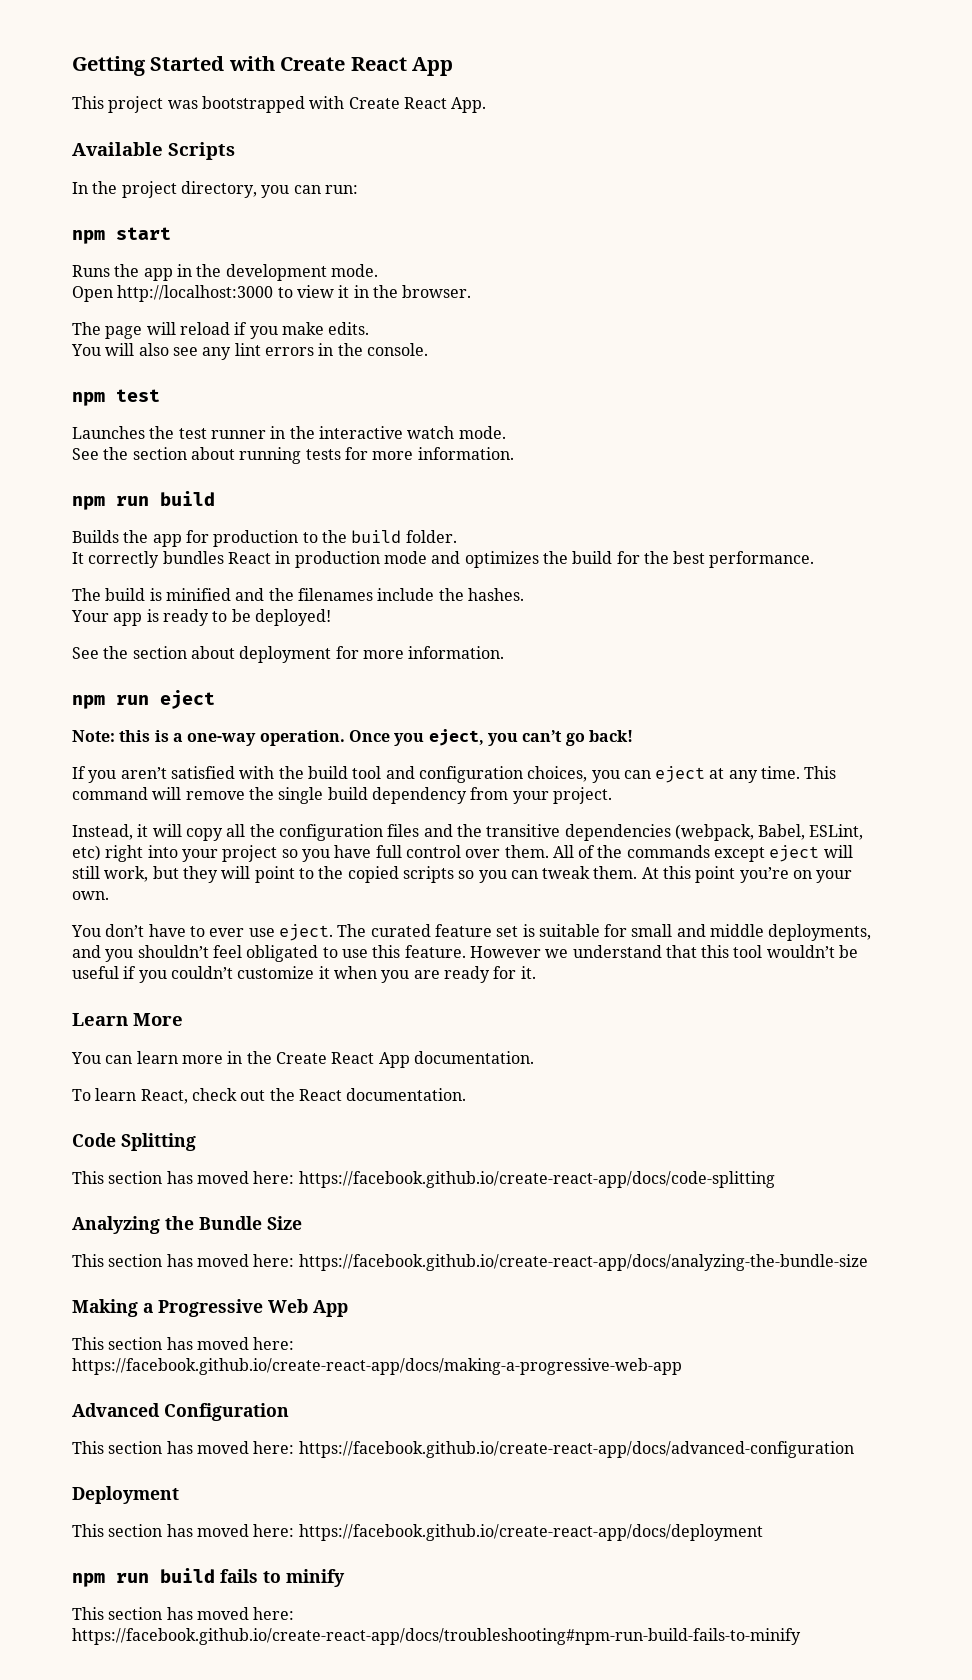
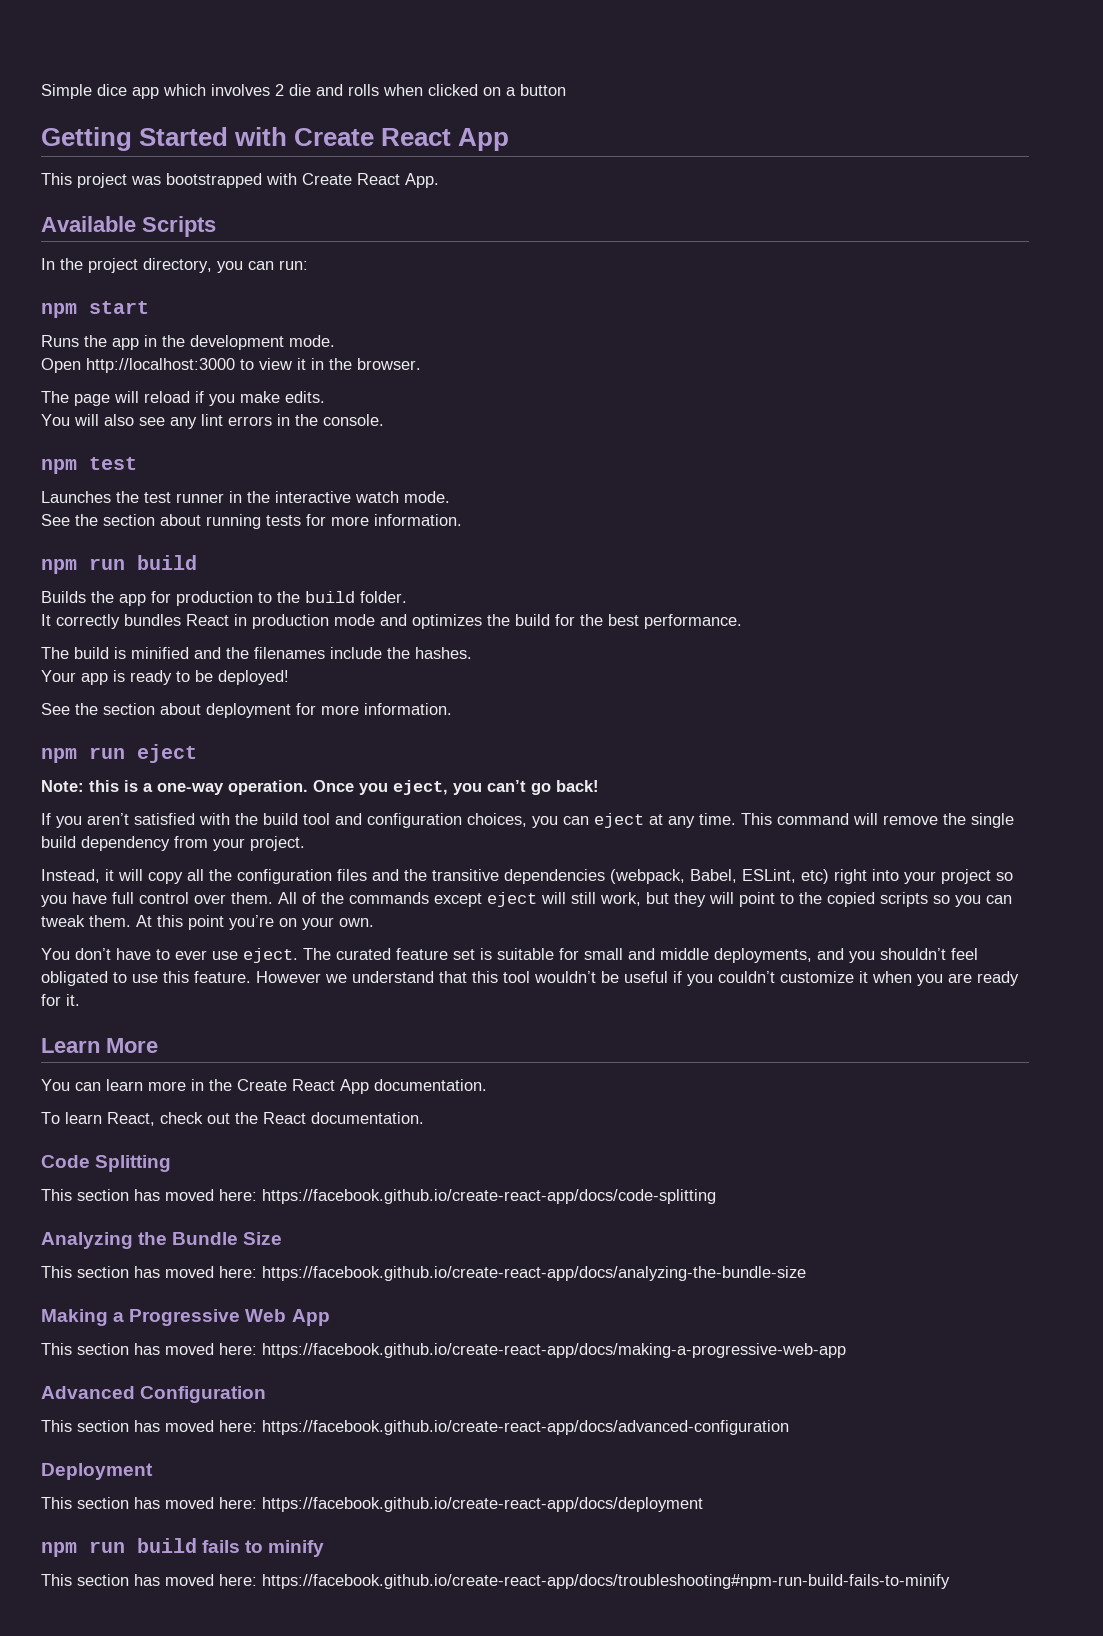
+ Simple dice app which involves 2 die and rolls when clicked on a button

